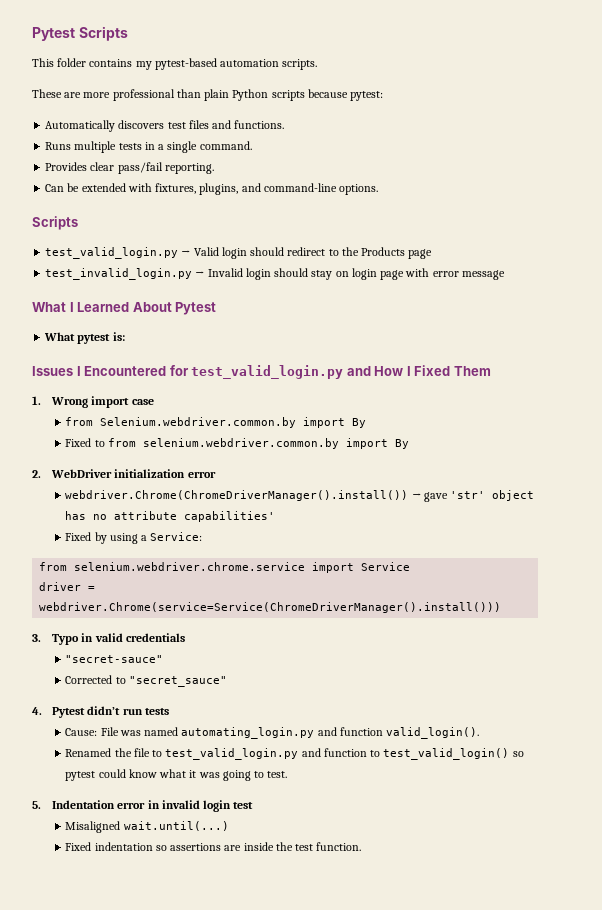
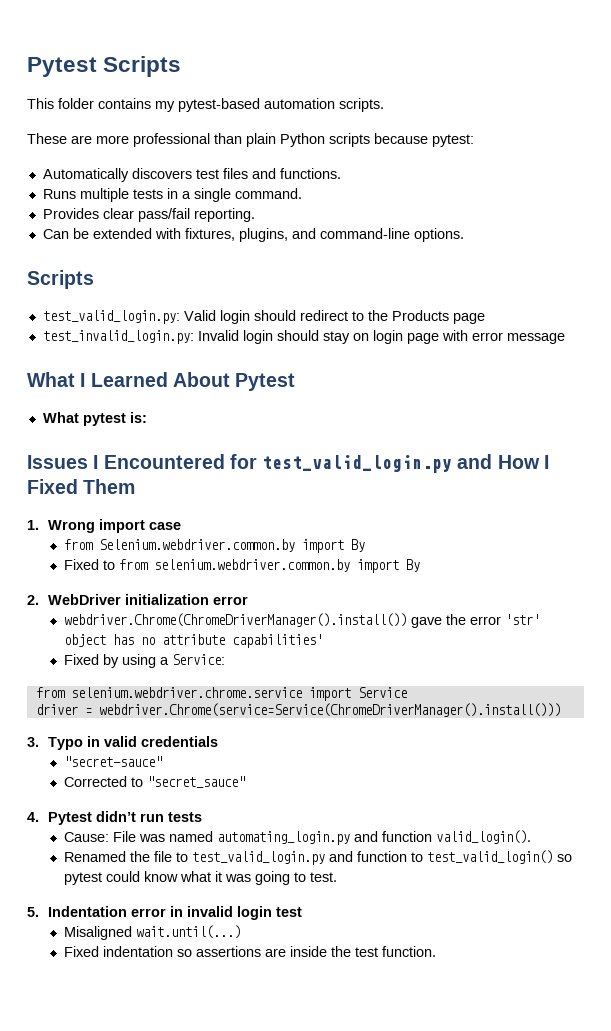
- test_valid_login.py → Valid login should redirect to the Products page
+ test_valid_login.py: Valid login should redirect to the Products page
- test_invalid_login.py → Invalid login should stay on login page with error message
+ test_invalid_login.py: Invalid login should stay on login page with error message
- webdriver.Chrome(ChromeDriverManager().install()) → gave 'str' object has no attribute capabilities'
+ webdriver.Chrome(ChromeDriverManager().install()) gave the error 'str' object has no attribute capabilities'

